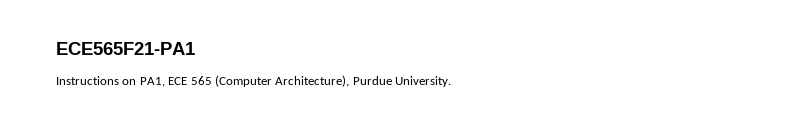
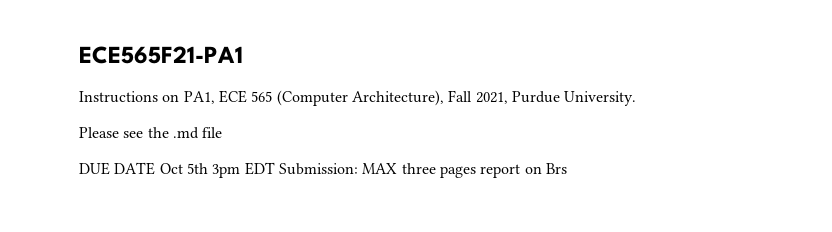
- Instructions on PA1, ECE 565 (Computer Architecture), Purdue University.
+ Instructions on PA1, ECE 565 (Computer Architecture), Fall 2021, Purdue University.
+ Please see the .md file
+ DUE DATE Oct 5th 3pm EDT Submission: MAX three pages report on Brs

